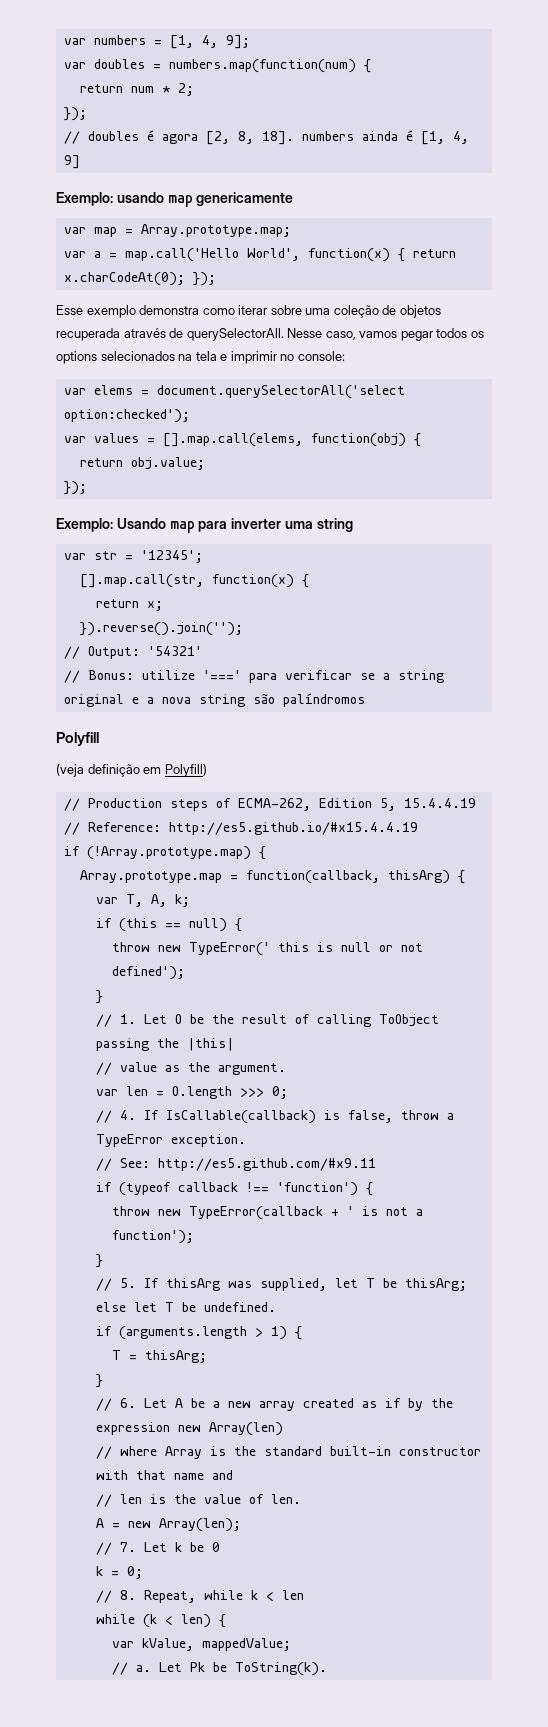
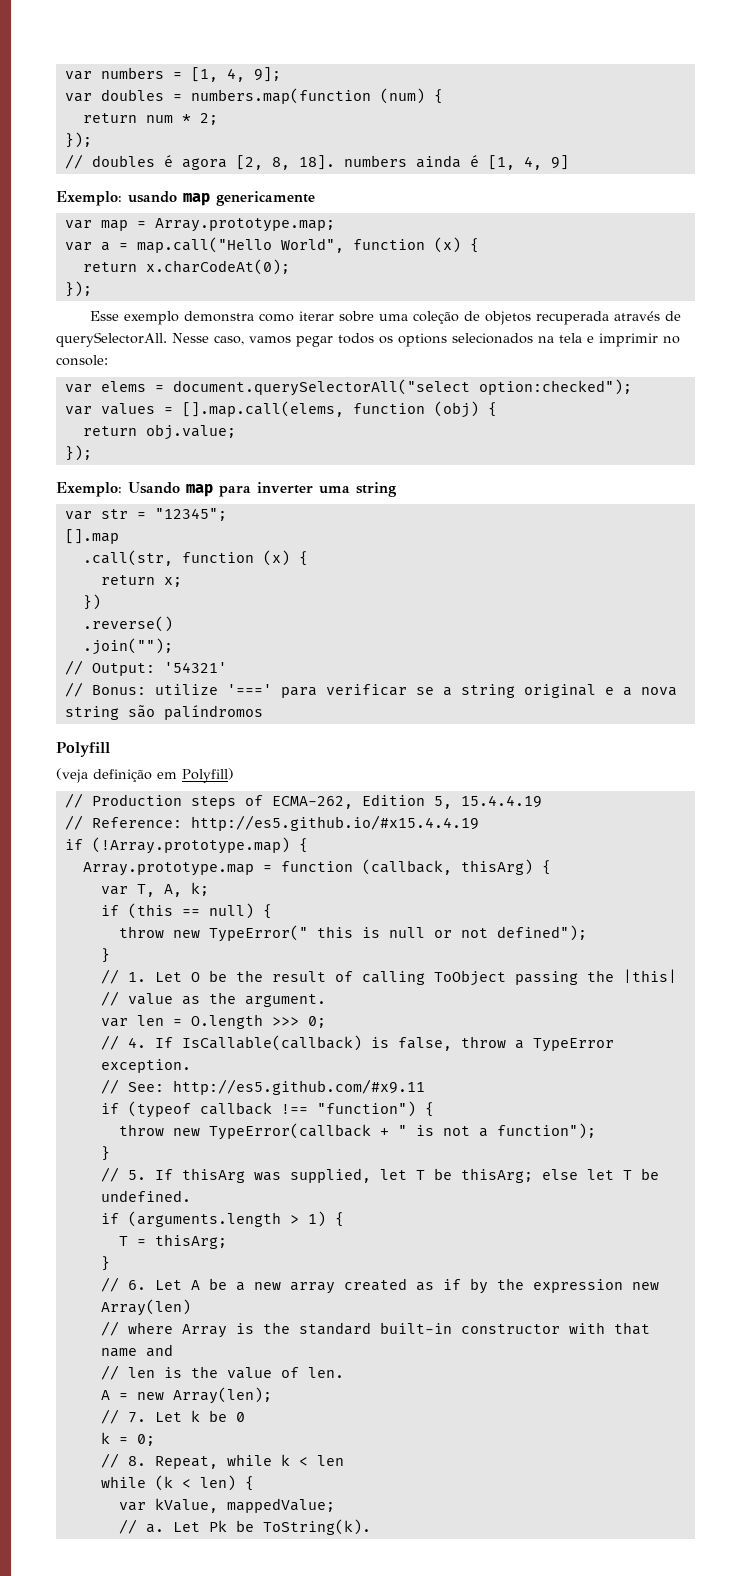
- var doubles = numbers.map(function(num) {
+ var doubles = numbers.map(function (num) {
- var a = map.call('Hello World', function(x) { return x.charCodeAt(0); });
+ var a = map.call("Hello World", function (x) {
+ return x.charCodeAt(0);
+ });
- var elems = document.querySelectorAll('select option:checked');
+ var elems = document.querySelectorAll("select option:checked");
- var values = [].map.call(elems, function(obj) {
+ var values = [].map.call(elems, function (obj) {
- var str = '12345';
- [].map.call(str, function(x) {
+ var str = "12345";
+ [].map
+ .call(str, function (x) {
- }).reverse().join('');
+ })
+ .reverse()
+ .join("");
- Array.prototype.map = function(callback, thisArg) {
+ Array.prototype.map = function (callback, thisArg) {
- throw new TypeError(' this is null or not defined');
+ throw new TypeError(" this is null or not defined");
- if (typeof callback !== 'function') {
+ if (typeof callback !== "function") {
- throw new TypeError(callback + ' is not a function');
+ throw new TypeError(callback + " is not a function");

